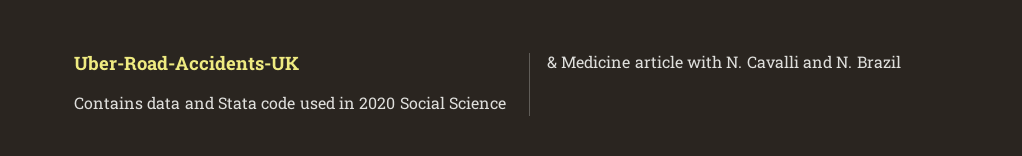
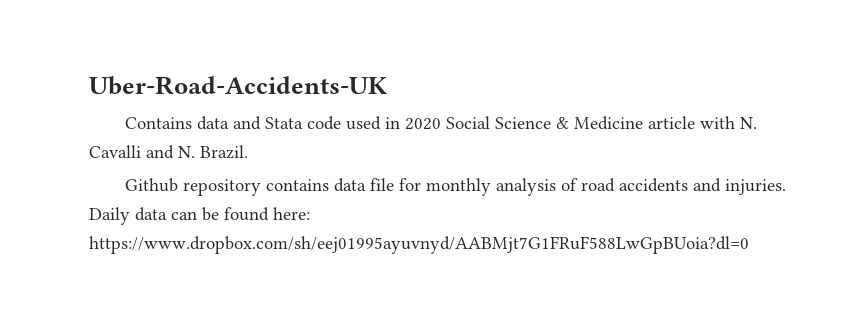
- Contains data and Stata code used in 2020 Social Science & Medicine article with N. Cavalli and N. Brazil
+ Contains data and Stata code used in 2020 Social Science & Medicine article with N. Cavalli and N. Brazil.
+ Github repository contains data file for monthly analysis of road accidents and injuries. Daily data can be found here: https://www.dropbox.com/sh/eej01995ayuvnyd/AABMjt7G1FRuF588LwGpBUoia?dl=0

